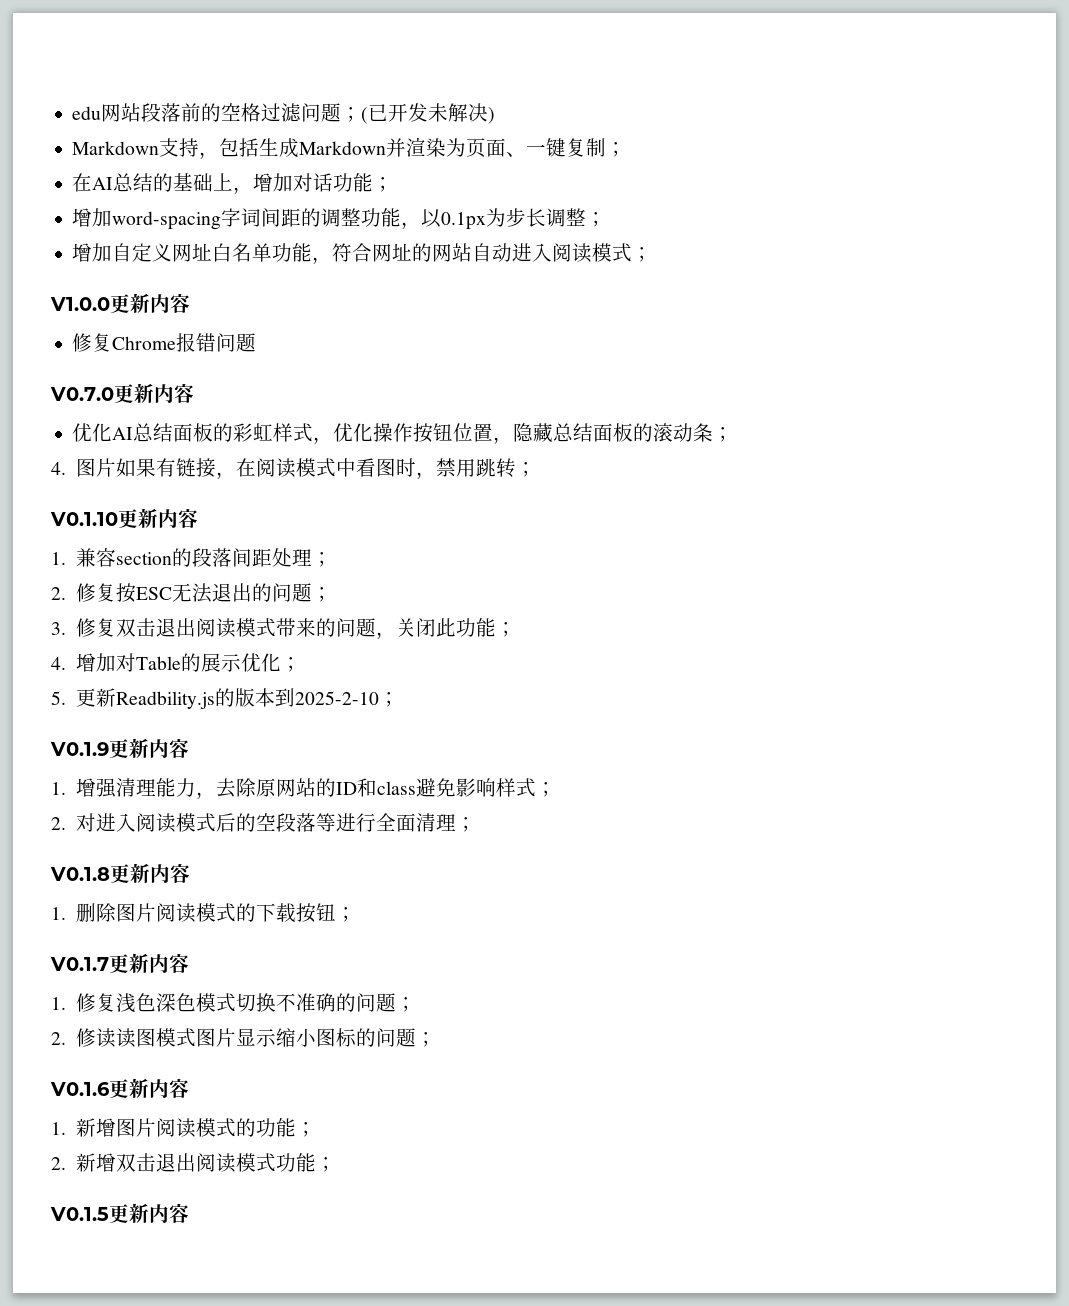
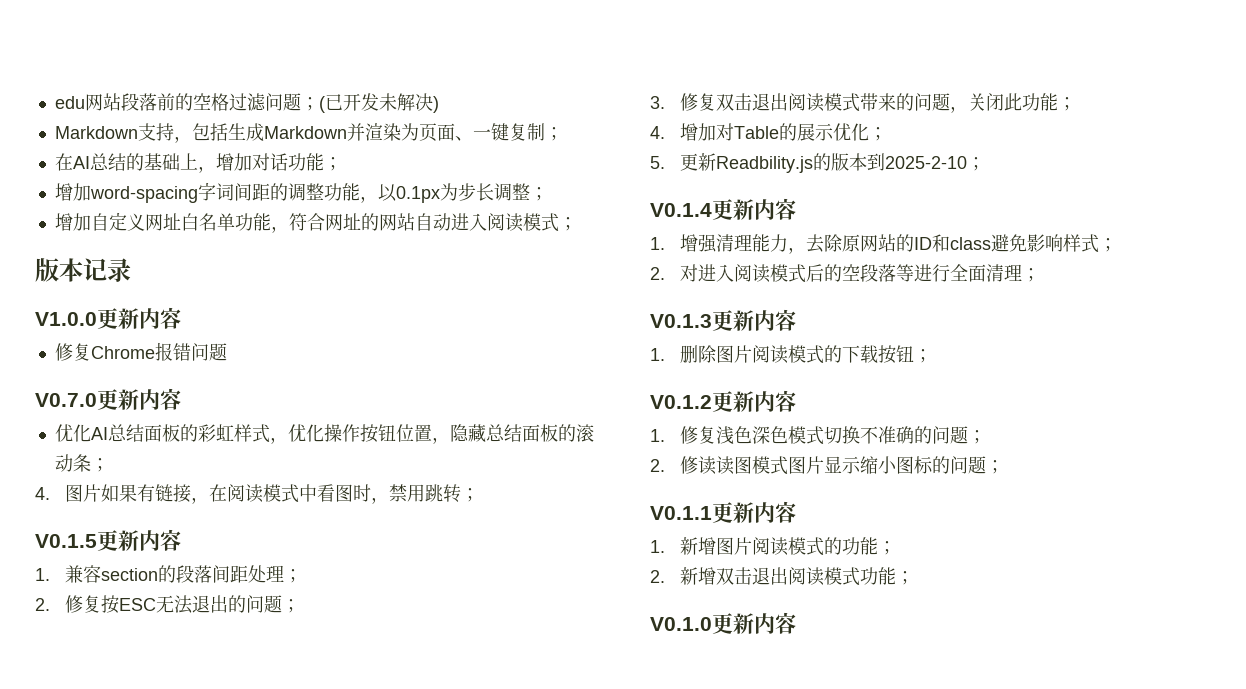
+ 版本记录
- V0.1.10更新内容
+ V0.1.5更新内容
- V0.1.9更新内容
+ V0.1.4更新内容
- V0.1.8更新内容
+ V0.1.3更新内容
- V0.1.7更新内容
+ V0.1.2更新内容
- V0.1.6更新内容
+ V0.1.1更新内容
- V0.1.5更新内容
+ V0.1.0更新内容

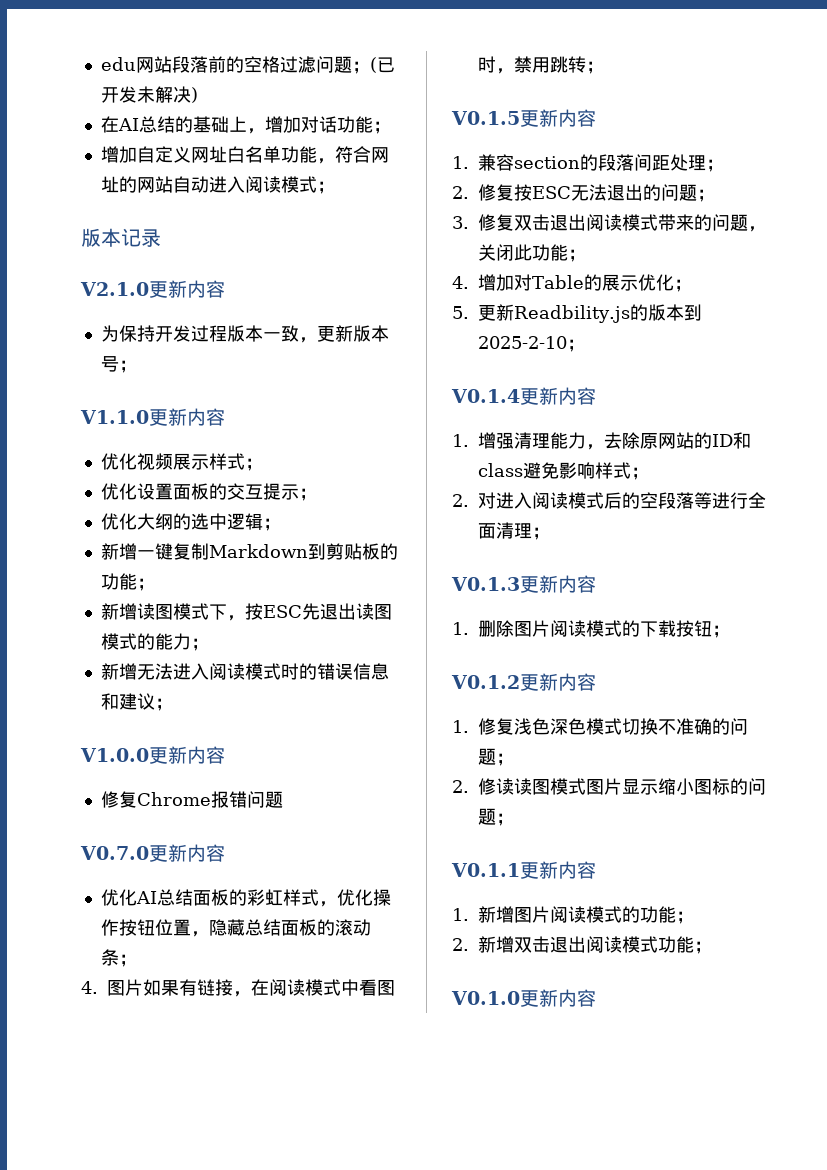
- Markdown支持，包括生成Markdown并渲染为页面、一键复制；
- 增加word-spacing字词间距的调整功能，以0.1px为步长调整；
+ V2.1.0更新内容
+ 为保持开发过程版本一致，更新版本号；
+ V1.1.0更新内容
+ 优化视频展示样式；
+ 优化设置面板的交互提示；
+ 优化大纲的选中逻辑；
+ 新增一键复制Markdown到剪贴板的功能；
+ 新增读图模式下，按ESC先退出读图模式的能力；
+ 新增无法进入阅读模式时的错误信息和建议；

